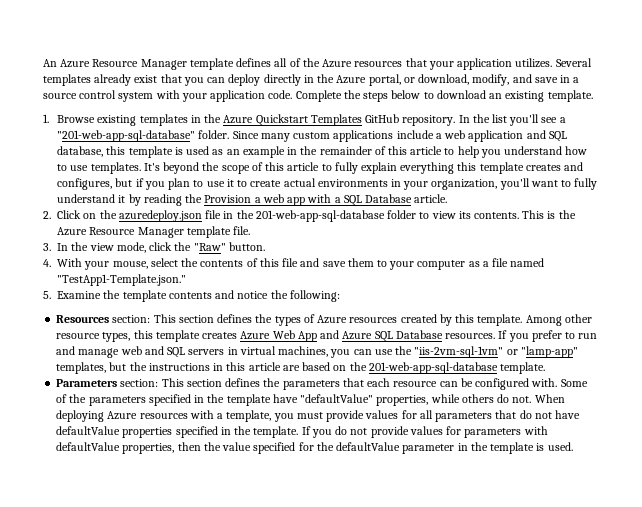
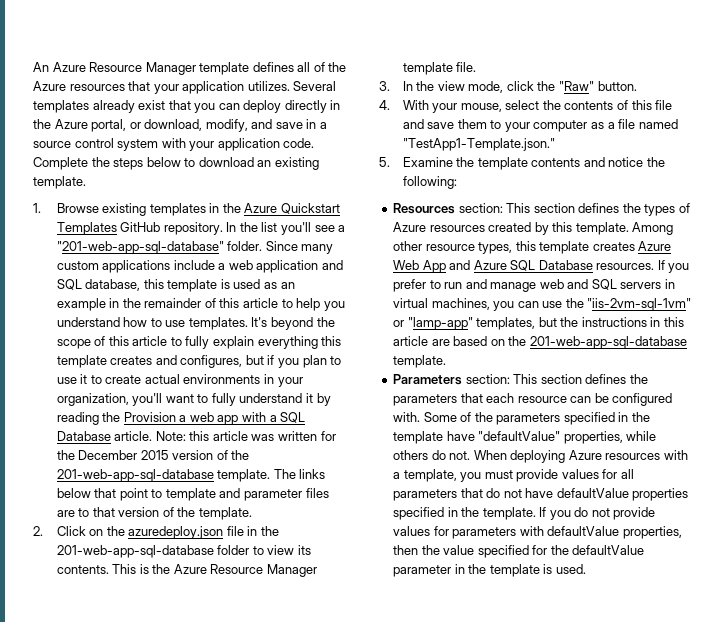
+ Note: this article was written for the December 2015 version of the 201-web-app-sql-database template. The links below that point to template and parameter files are to that version of the template.

